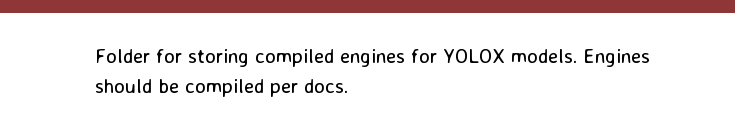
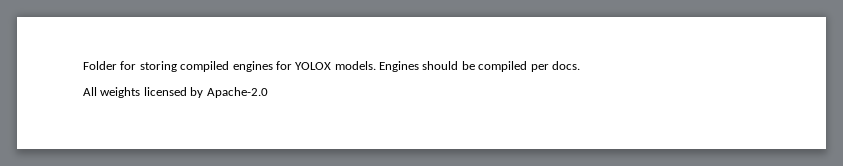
+ All weights licensed by Apache-2.0

